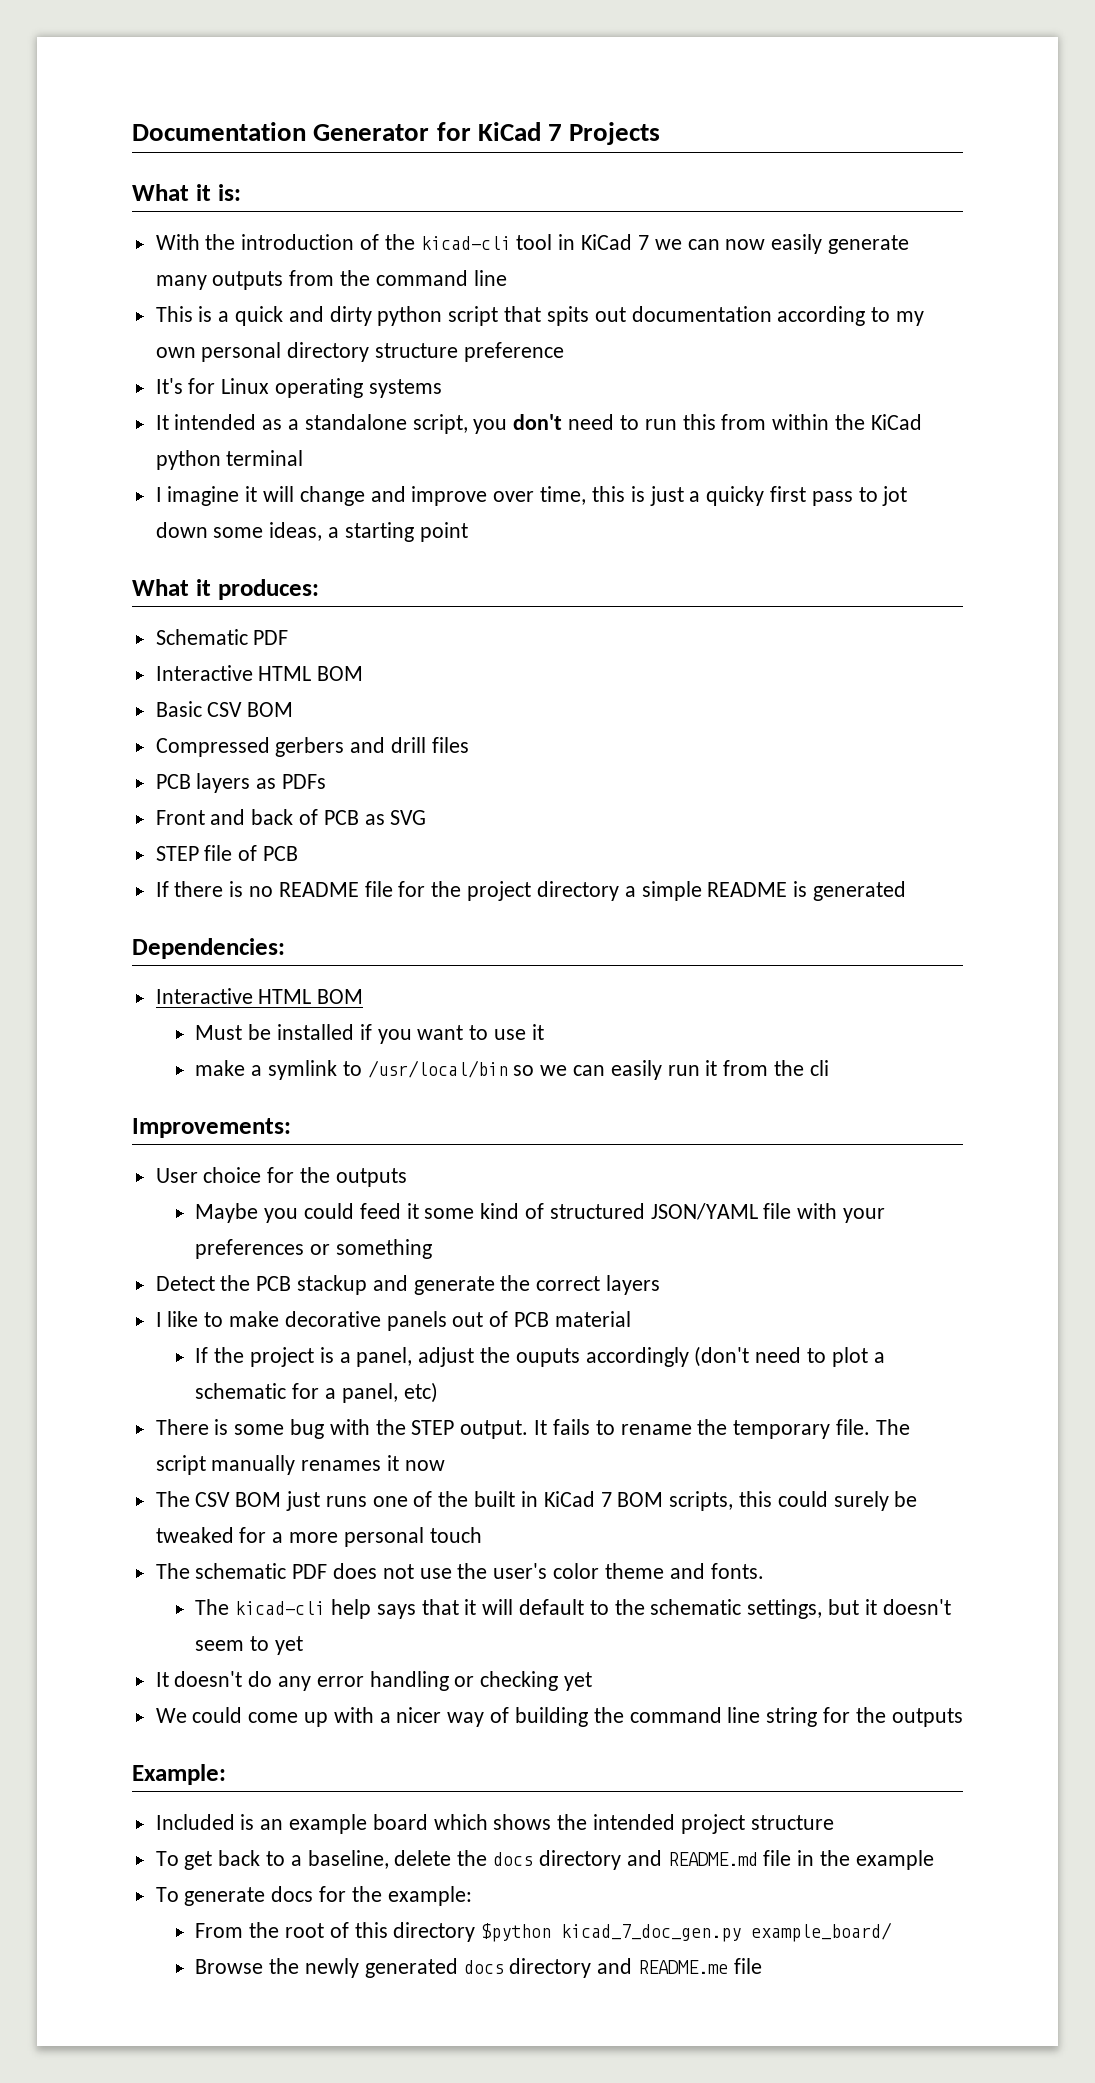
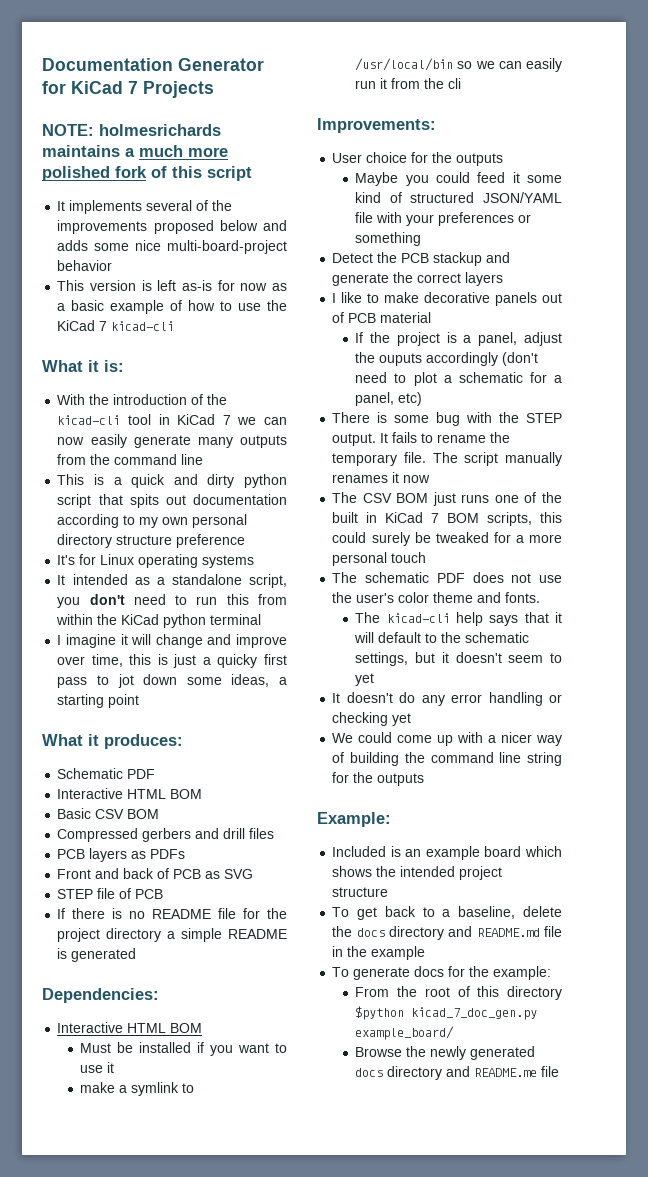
+ NOTE: holmesrichards maintains a much more polished fork of this script
+ It implements several of the improvements proposed below and adds some nice multi-board-project behavior
+ This version is left as-is for now as a basic example of how to use the KiCad 7 kicad-cli

